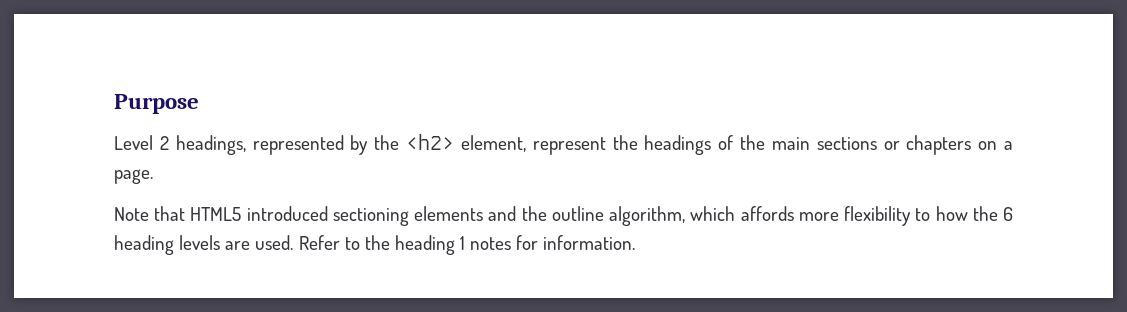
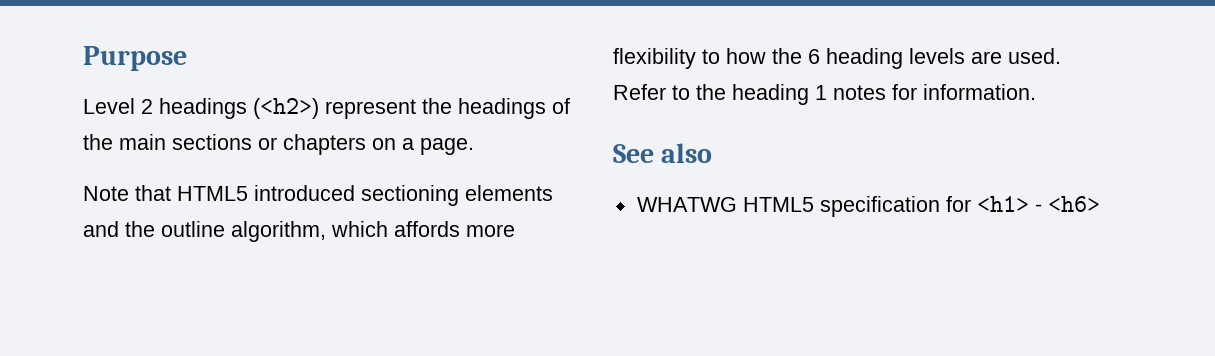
- Level 2 headings, represented by the <h2> element, represent the headings of the main sections or chapters on a page.
+ Level 2 headings (<h2>) represent the headings of the main sections or chapters on a page.
+ See also
+ WHATWG HTML5 specification for <h1> - <h6>

